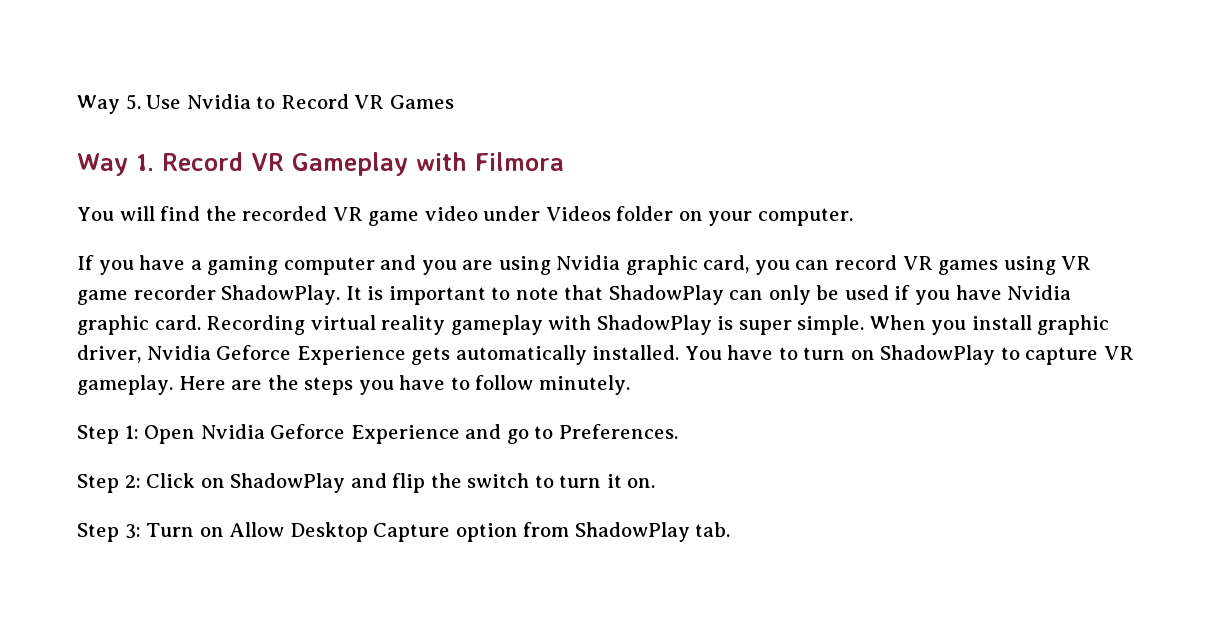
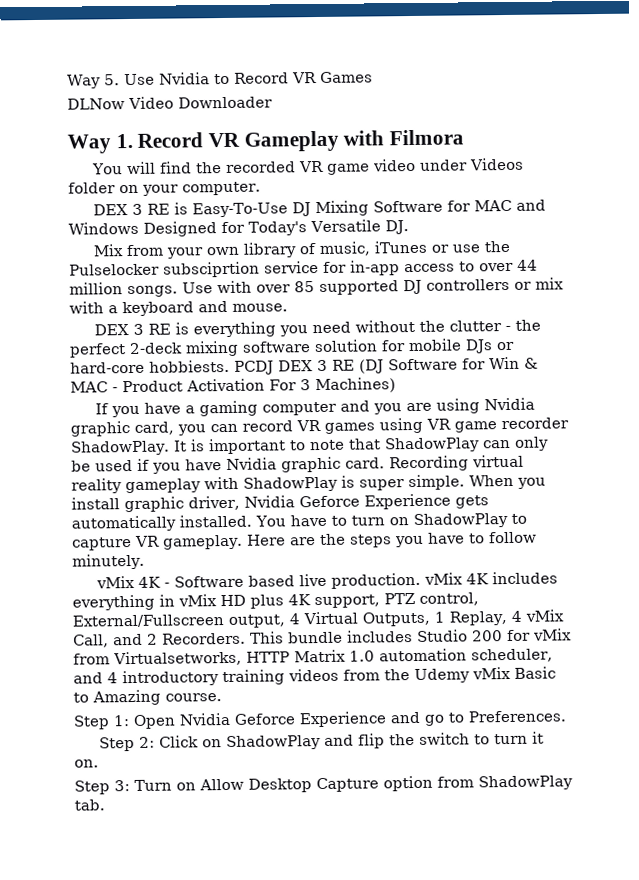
+ DLNow Video Downloader
+ DEX 3 RE is Easy-To-Use DJ Mixing Software for MAC and Windows Designed for Today's Versatile DJ.
+ Mix from your own library of music, iTunes or use the Pulselocker subsciprtion service for in-app access to over 44 million songs. Use with over 85 supported DJ controllers or mix with a keyboard and mouse.
+ DEX 3 RE is everything you need without the clutter - the perfect 2-deck mixing software solution for mobile DJs or hard-core hobbiests. PCDJ DEX 3 RE (DJ Software for Win & MAC - Product Activation For 3 Machines)
+ vMix 4K - Software based live production. vMix 4K includes everything in vMix HD plus 4K support, PTZ control, External/Fullscreen output, 4 Virtual Outputs, 1 Replay, 4 vMix Call, and 2 Recorders. This bundle includes Studio 200 for vMix from Virtualsetworks, HTTP Matrix 1.0 automation scheduler, and 4 introductory training videos from the Udemy vMix Basic to Amazing course.

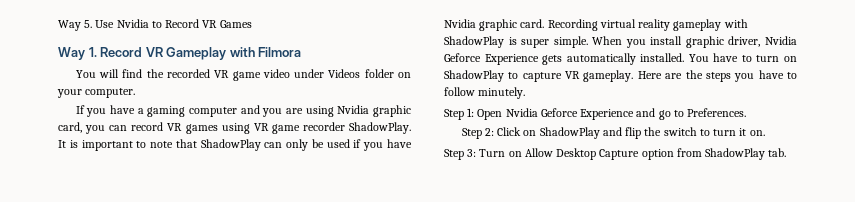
- DLNow Video Downloader
- DEX 3 RE is Easy-To-Use DJ Mixing Software for MAC and Windows Designed for Today's Versatile DJ.
- Mix from your own library of music, iTunes or use the Pulselocker subsciprtion service for in-app access to over 44 million songs. Use with over 85 supported DJ controllers or mix with a keyboard and mouse.
- DEX 3 RE is everything you need without the clutter - the perfect 2-deck mixing software solution for mobile DJs or hard-core hobbiests. PCDJ DEX 3 RE (DJ Software for Win & MAC - Product Activation For 3 Machines)
- vMix 4K - Software based live production. vMix 4K includes everything in vMix HD plus 4K support, PTZ control, External/Fullscreen output, 4 Virtual Outputs, 1 Replay, 4 vMix Call, and 2 Recorders. This bundle includes Studio 200 for vMix from Virtualsetworks, HTTP Matrix 1.0 automation scheduler, and 4 introductory training videos from the Udemy vMix Basic to Amazing course.

